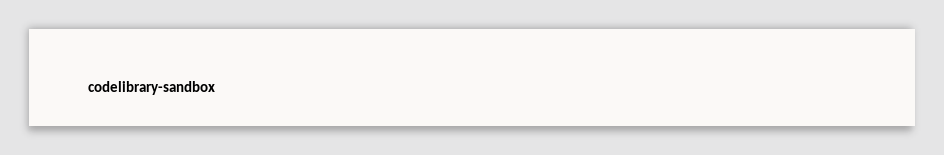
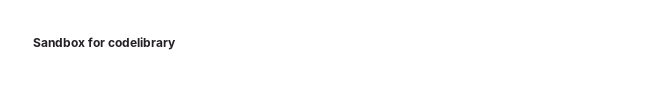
- codelibrary-sandbox
+ Sandbox for codelibrary

